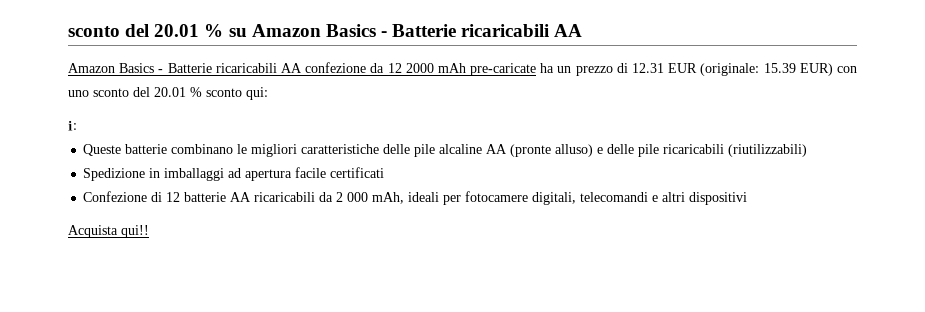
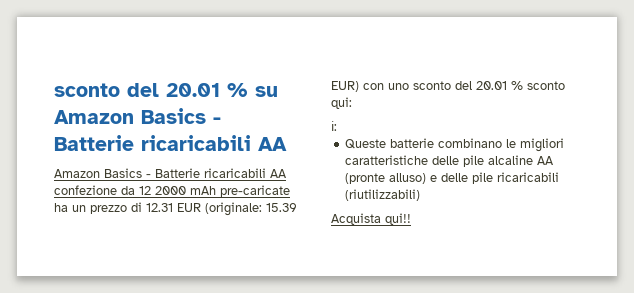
- Spedizione in imballaggi ad apertura facile certificati
- Confezione di 12 batterie AA ricaricabili da 2 000 mAh, ideali per fotocamere digitali, telecomandi e altri dispositivi

